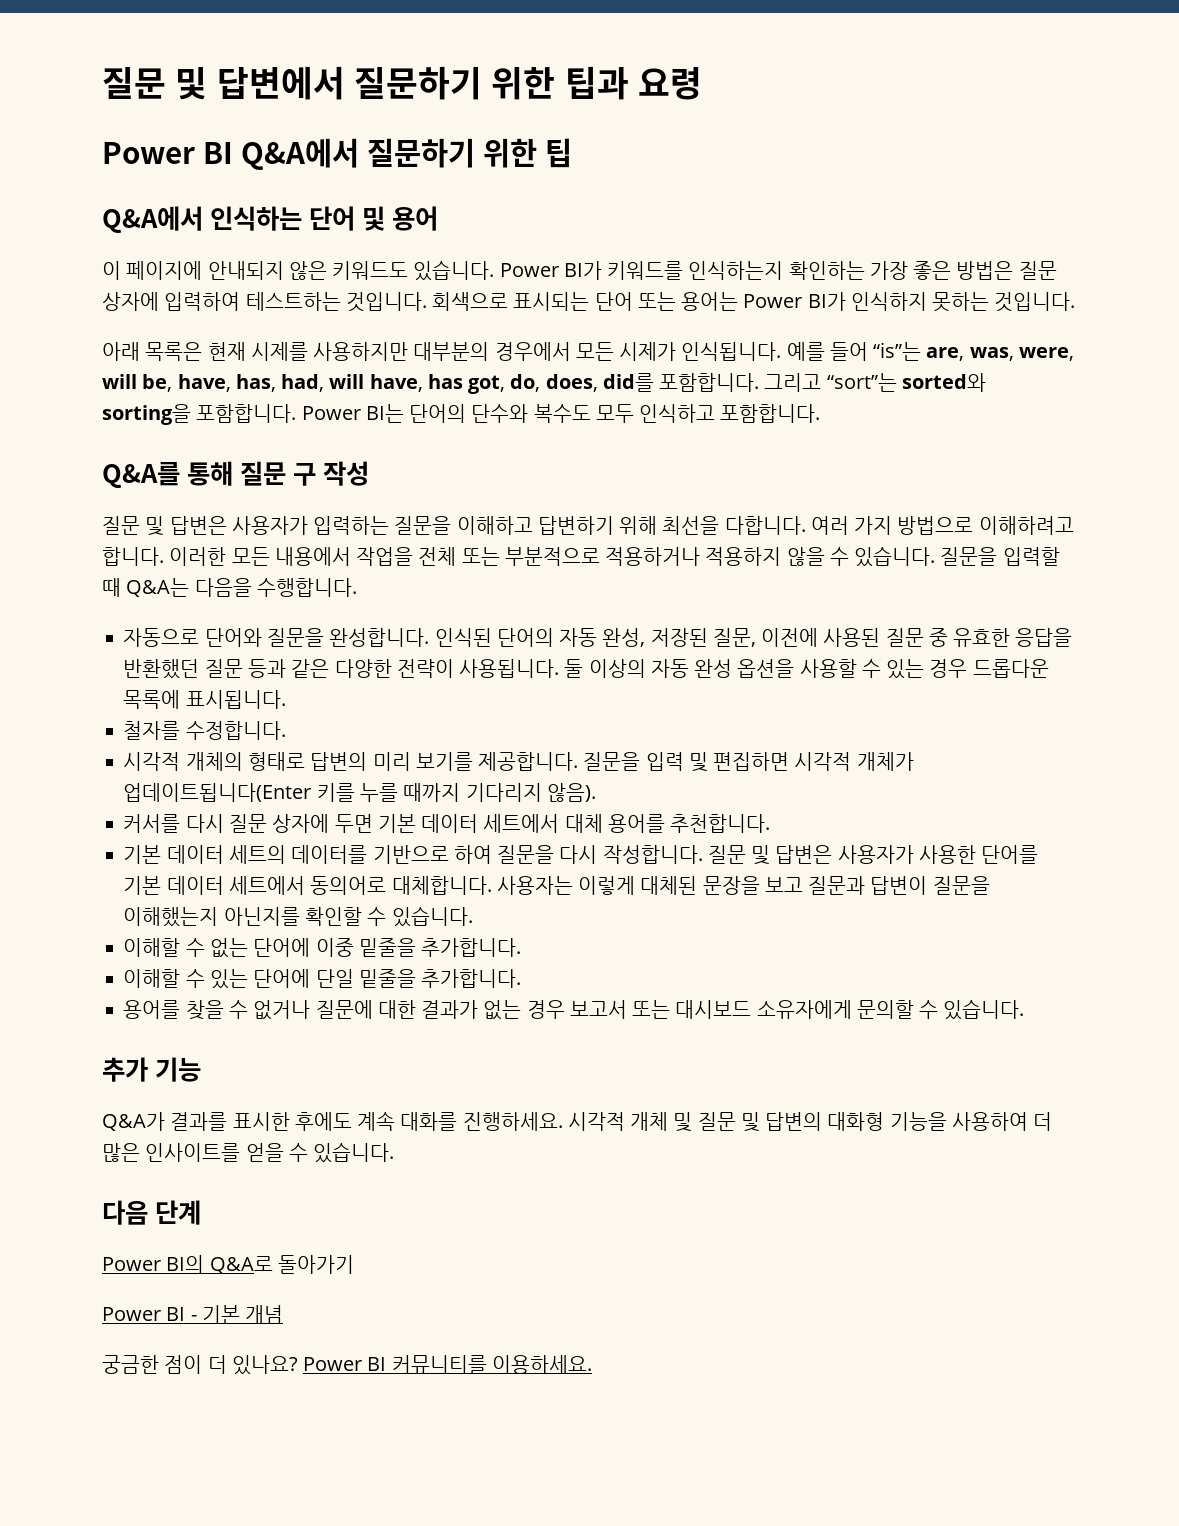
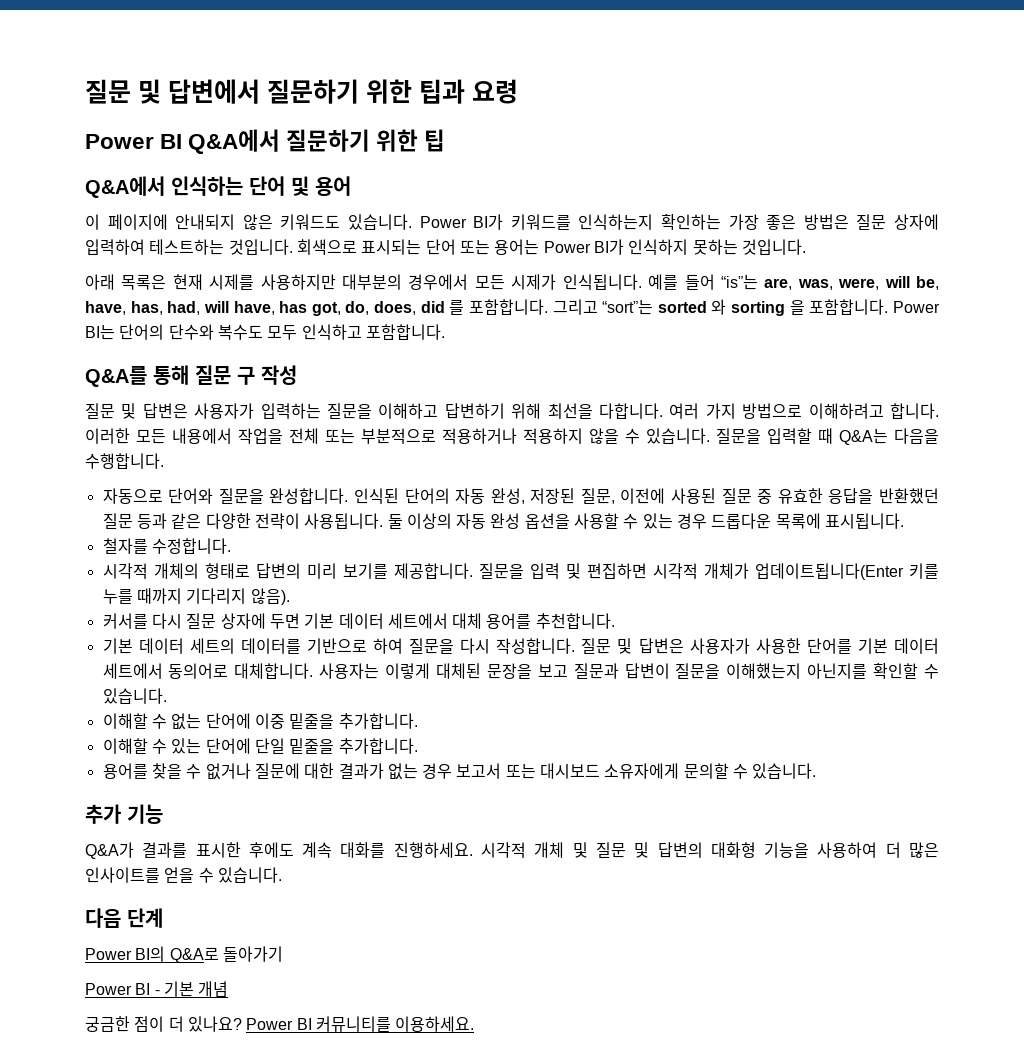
- 예를 들어 “is”는 are, was, were, will be, have, has, had, will have, has got, do, does, did를 포함합니다.
+ 예를 들어 “is”는 are, was, were, will be, have, has, had, will have, has got, do, does, did 를 포함합니다.
- 그리고 “sort”는 sorted와 sorting을 포함합니다.
+ 그리고 “sort”는 sorted 와 sorting 을 포함합니다.

